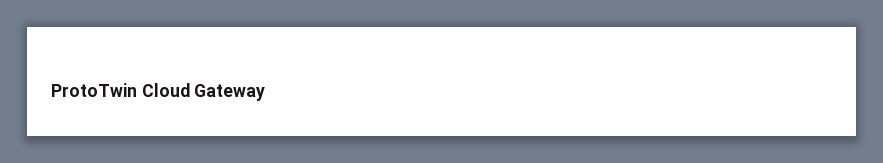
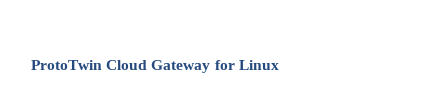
- ProtoTwin Cloud Gateway
+ ProtoTwin Cloud Gateway for Linux

